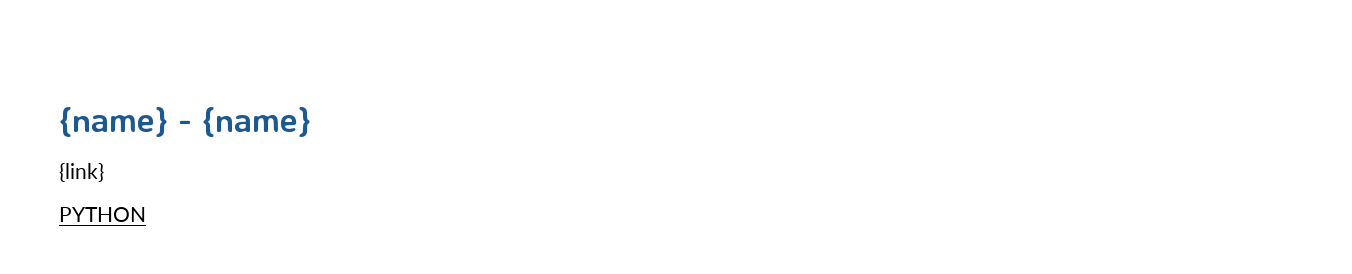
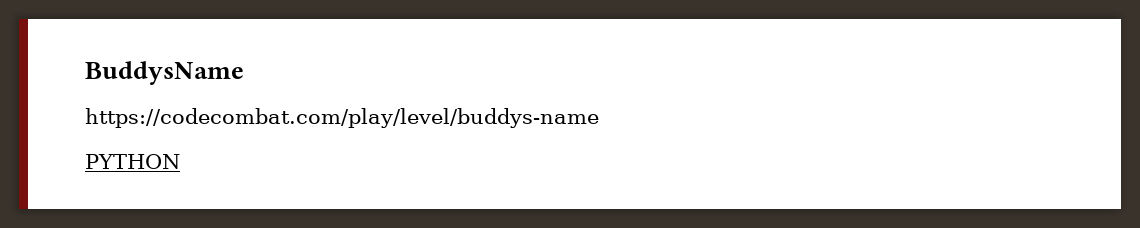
- {name} - {name}
- {link}
+ BuddysName
+ https://codecombat.com/play/level/buddys-name

